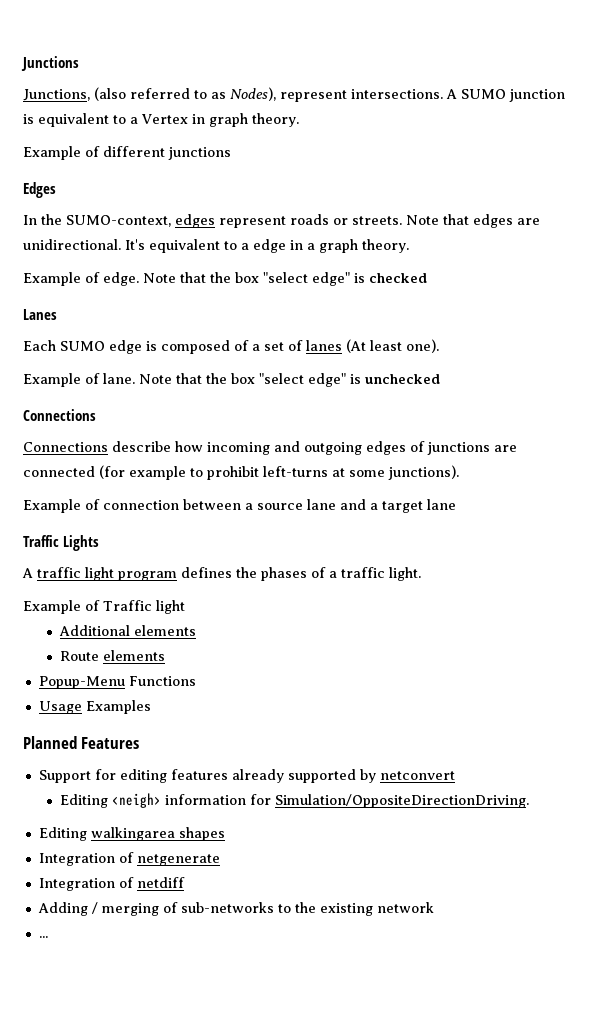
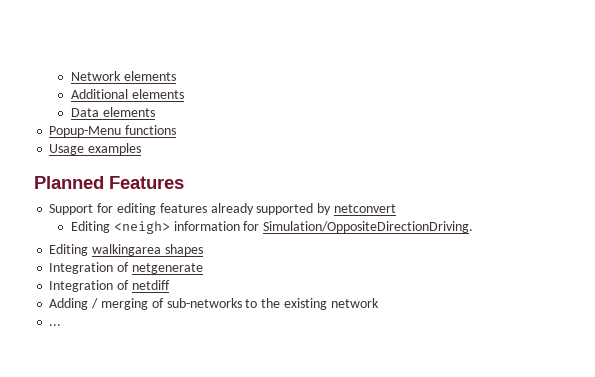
- Junctions
- Junctions, (also referred to as Nodes), represent intersections. A SUMO junction is equivalent to a Vertex in graph theory.
- Example of different junctions
- Edges
- In the SUMO-context, edges represent roads or streets. Note that edges are unidirectional. It's equivalent to a edge in a graph theory.
- Example of edge. Note that the box "select edge" is checked
- Lanes
- Each SUMO edge is composed of a set of lanes (At least one).
- Example of lane. Note that the box "select edge" is unchecked
- Connections
- Connections describe how incoming and outgoing edges of junctions are connected (for example to prohibit left-turns at some junctions).
- Example of connection between a source lane and a target lane
- Traffic Lights
- A traffic light program defines the phases of a traffic light.
- Example of Traffic light
+ Network elements
- Route elements
+ Data elements
- Popup-Menu Functions
+ Popup-Menu functions
- Usage Examples
+ Usage examples

